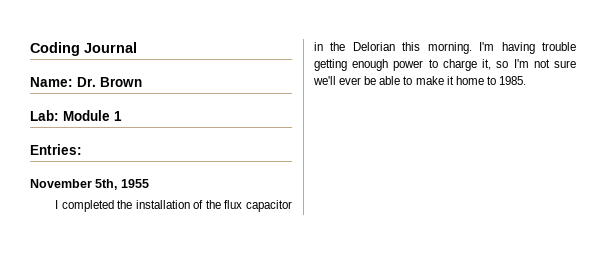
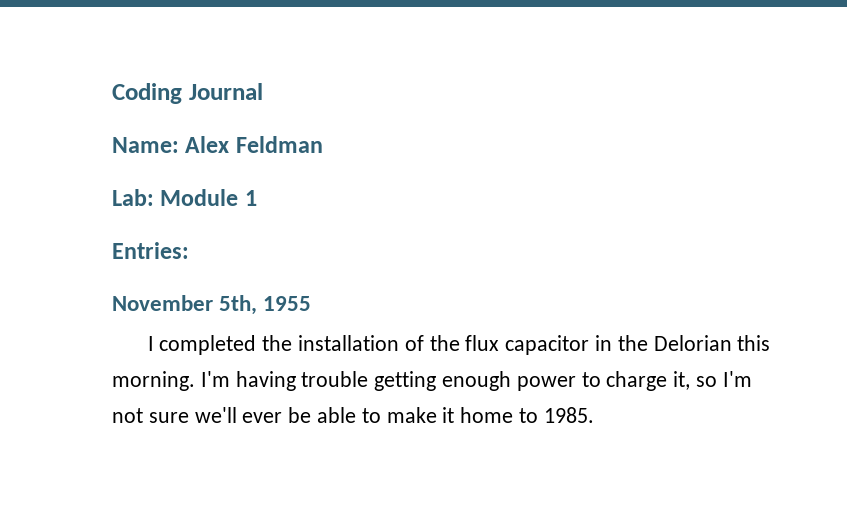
- Name: Dr. Brown
+ Name: Alex Feldman

